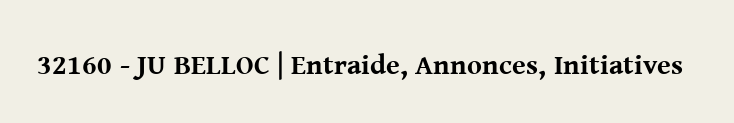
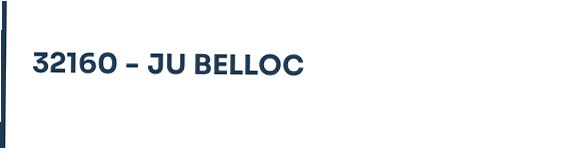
- 32160 - JU BELLOC | Entraide, Annonces, Initiatives
+ 32160 - JU BELLOC

